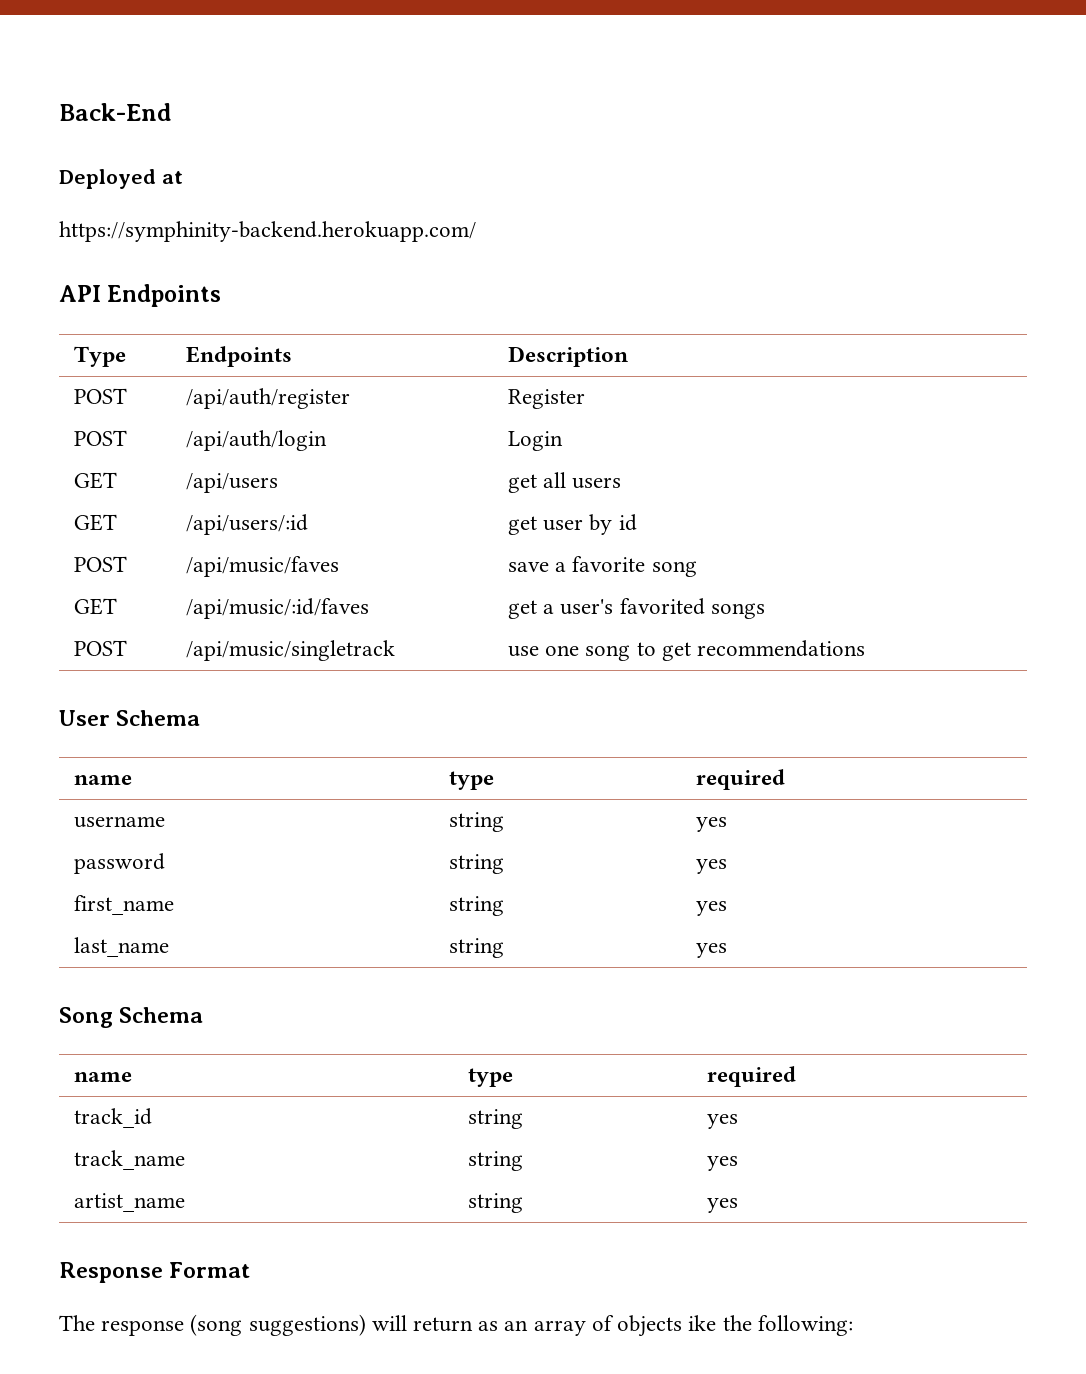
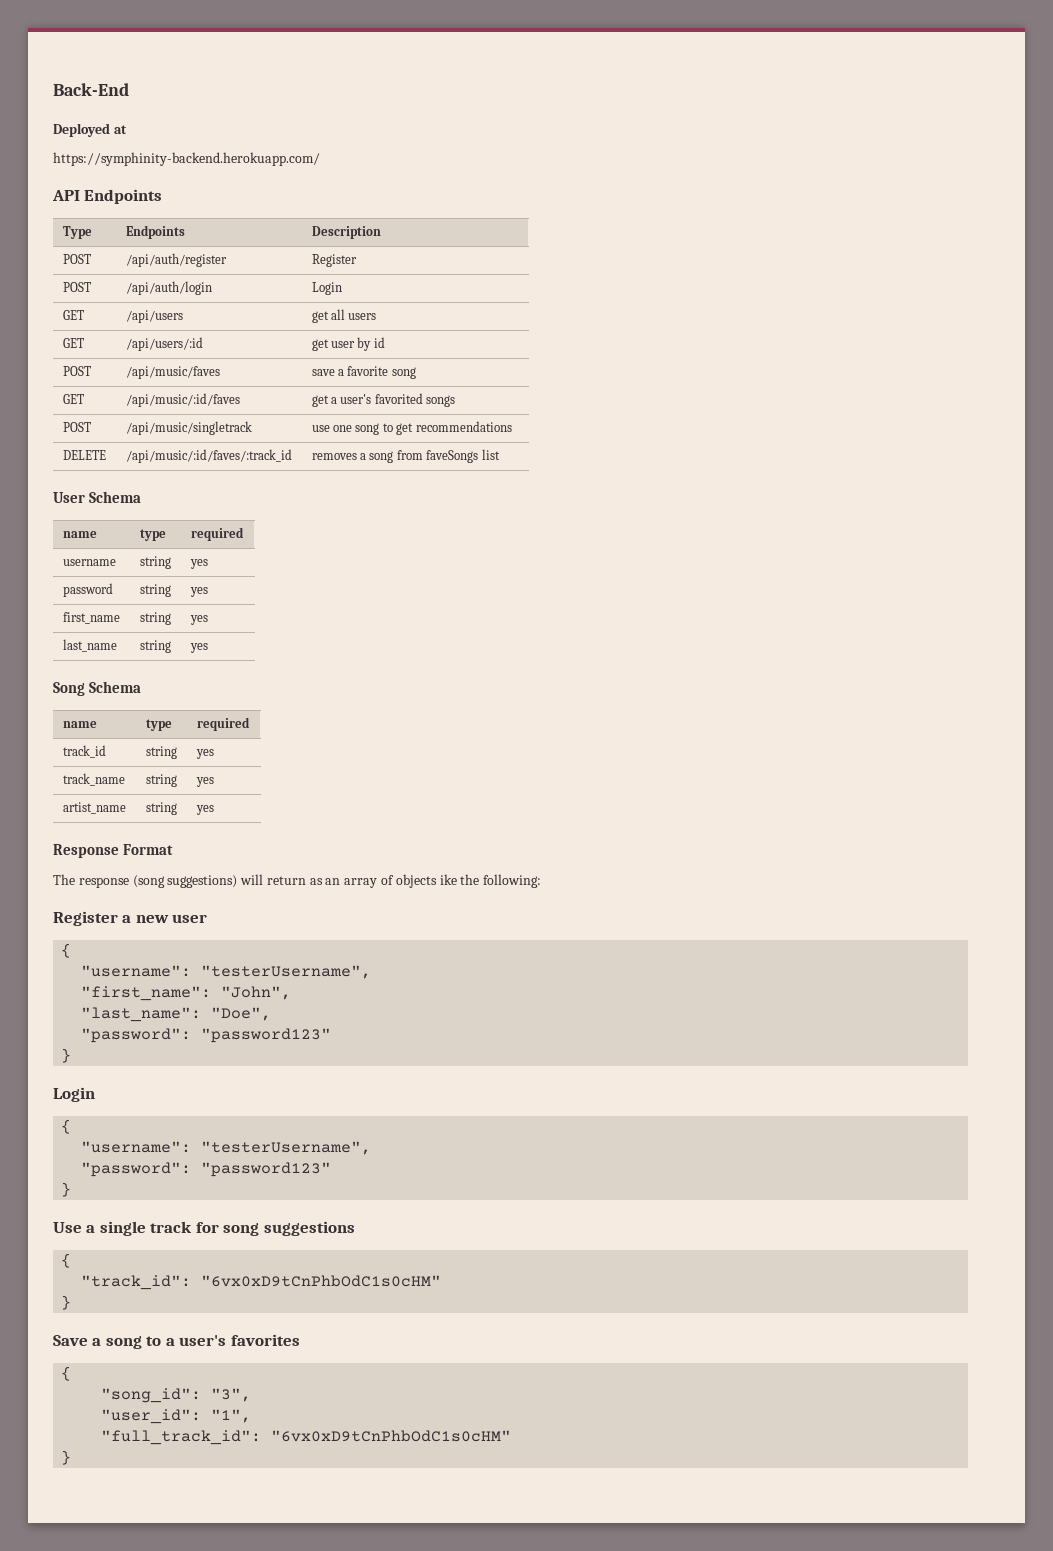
+ DELETE | /api/music/:id/faves/:track_id | removes a song from faveSongs list
+ Register a new user
+ {
+ "username": "testerUsername",
+ "first_name": "John",
+ "last_name": "Doe",
+ "password": "password123"
+ }
+ Login
+ {
+ "username": "testerUsername",
+ "password": "password123"
+ }
+ Use a single track for song suggestions
+ {
+ "track_id": "6vx0xD9tCnPhbOdC1s0cHM"
+ }
+ Save a song to a user's favorites
+ {
+ "song_id": "3",
+ "user_id": "1",
+ "full_track_id": "6vx0xD9tCnPhbOdC1s0cHM"
+ }

